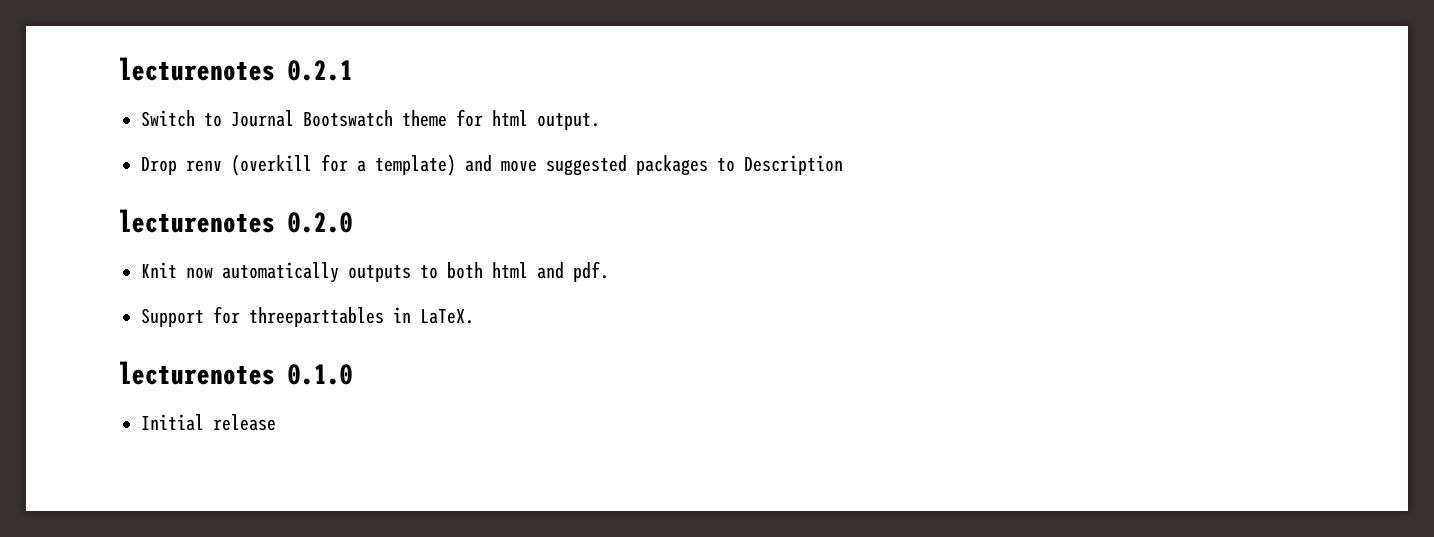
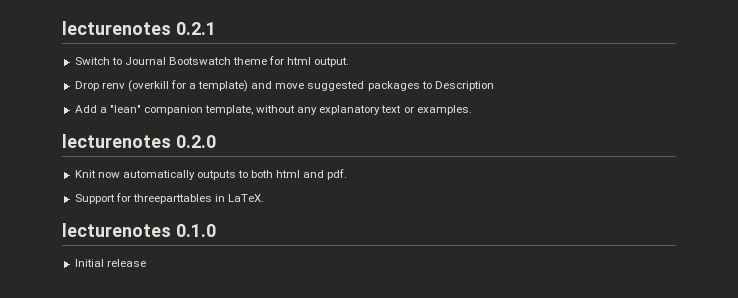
+ Add a "lean" companion template, without any explanatory text or examples.

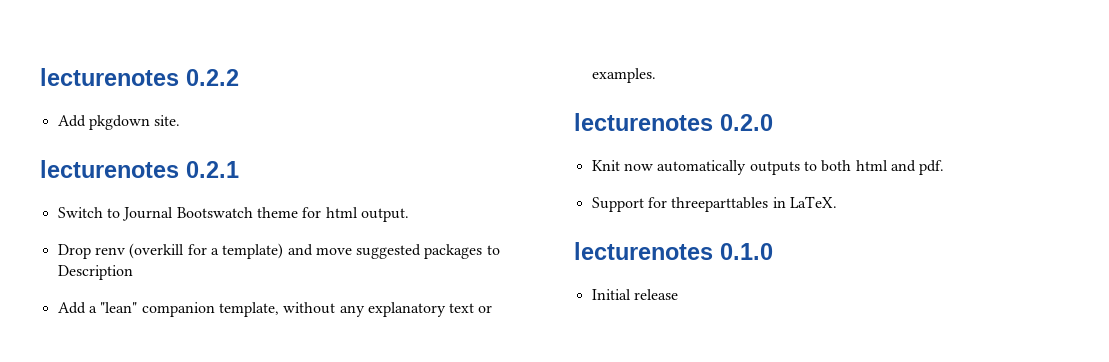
+ lecturenotes 0.2.2
+ Add pkgdown site.

